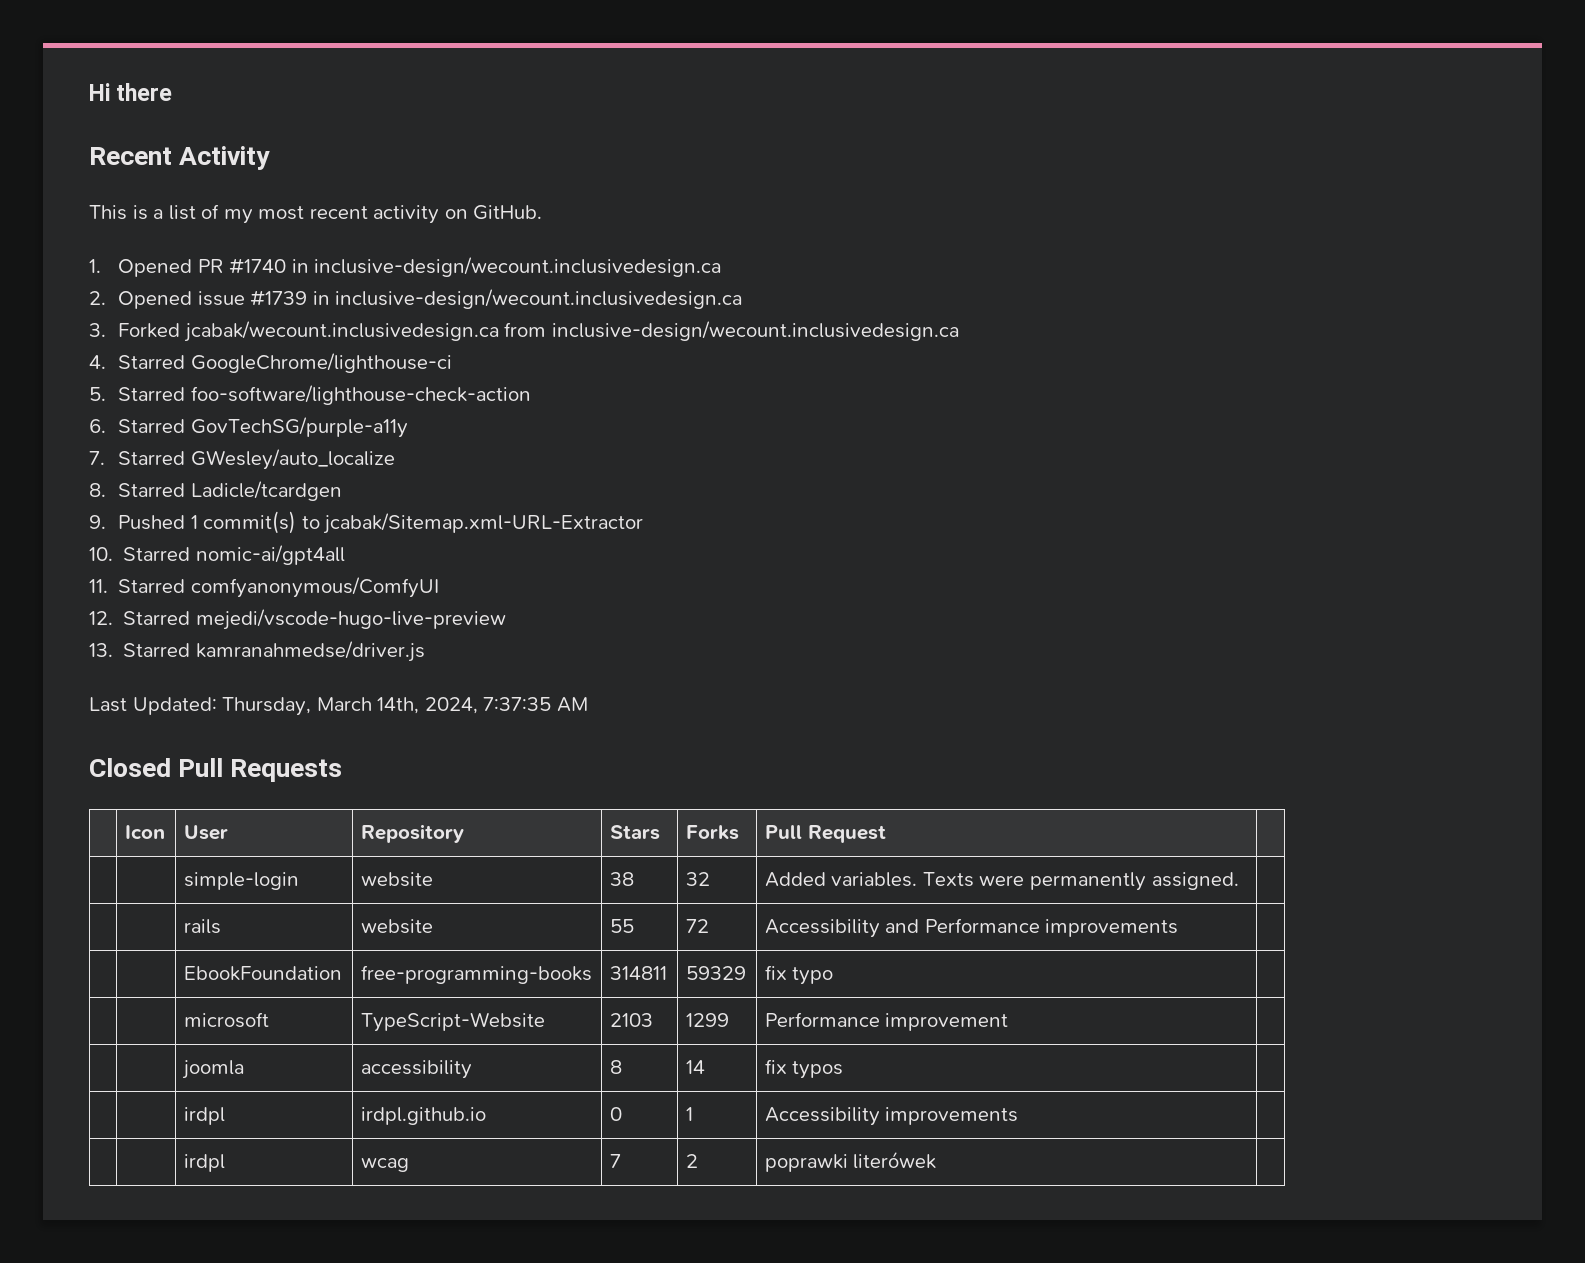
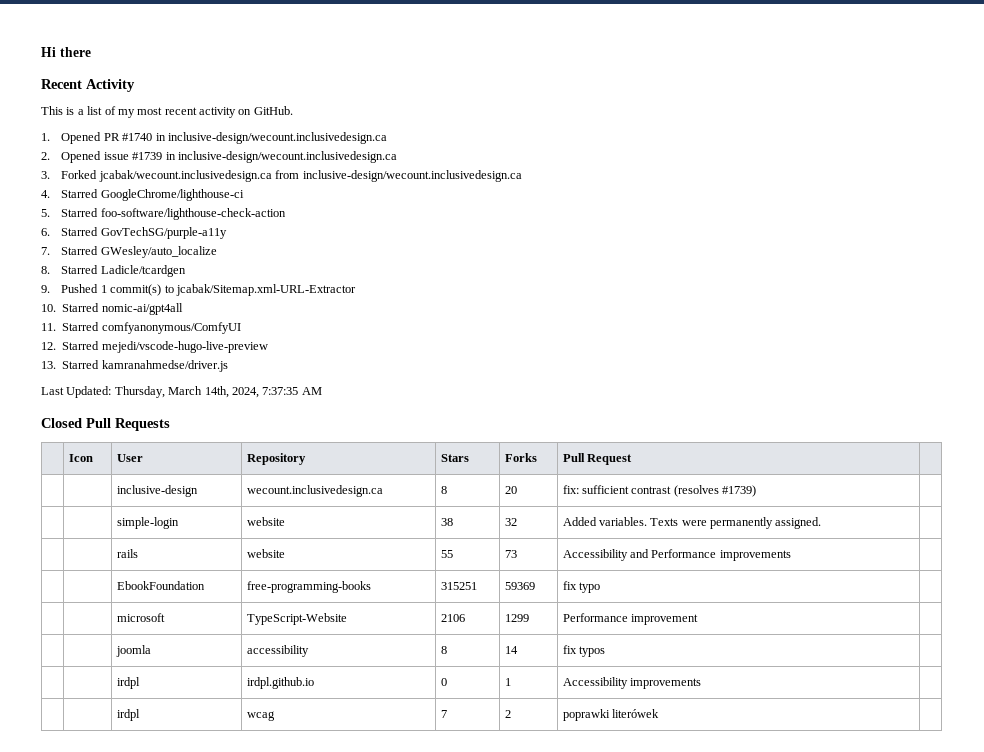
+ | | inclusive-design | wecount.inclusivedesign.ca | 8 | 20 | fix: sufficient contrast (resolves #1739) |
- | | rails | website | 55 | 72 | Accessibility and Performance improvements |
+ | | rails | website | 55 | 73 | Accessibility and Performance improvements |
- | | EbookFoundation | free-programming-books | 314811 | 59329 | fix typo |
+ | | EbookFoundation | free-programming-books | 315251 | 59369 | fix typo |
- | | microsoft | TypeScript-Website | 2103 | 1299 | Performance improvement |
+ | | microsoft | TypeScript-Website | 2106 | 1299 | Performance improvement |

